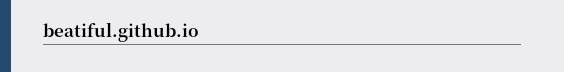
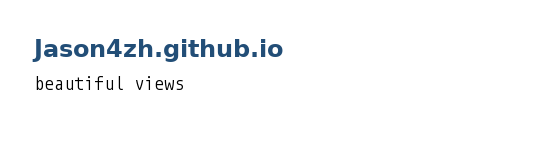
- beatiful.github.io
+ Jason4zh.github.io
+ beautiful views

